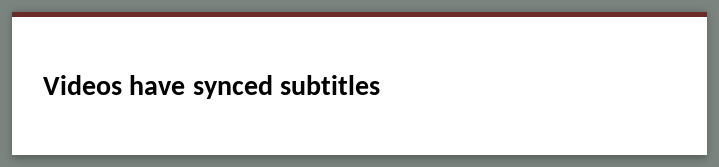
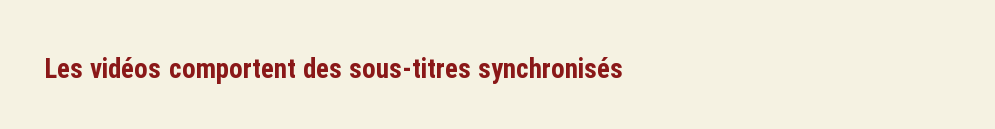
- Videos have synced subtitles
+ Les vidéos comportent des sous-titres synchronisés

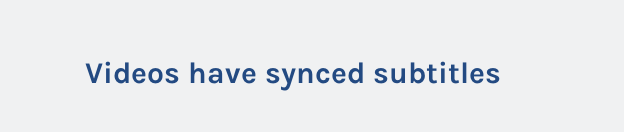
- Les vidéos comportent des sous-titres synchronisés
+ Videos have synced subtitles

